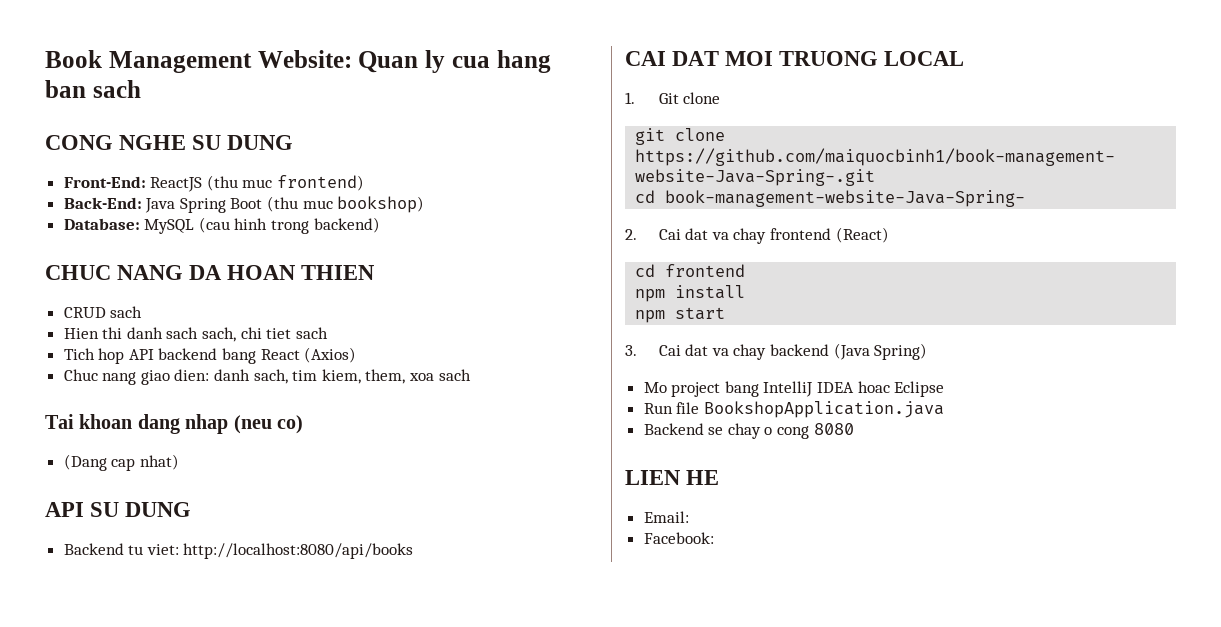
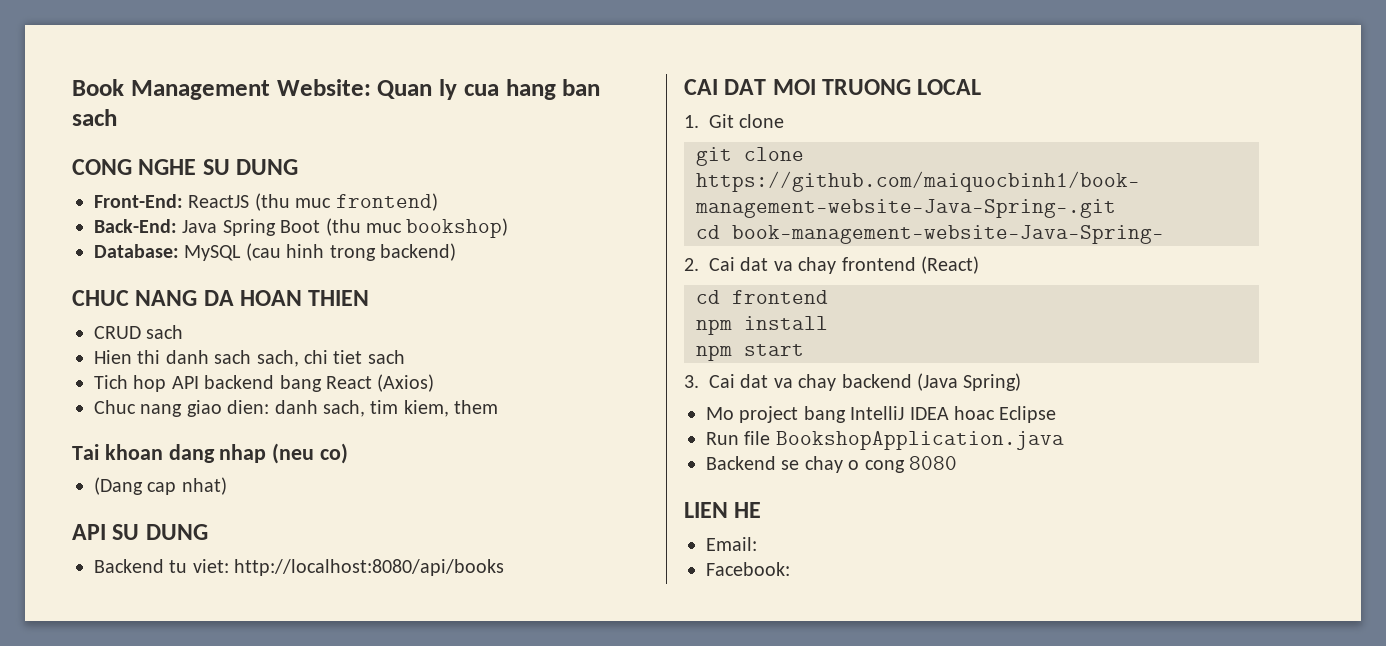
- Chuc nang giao dien: danh sach, tim kiem, them, xoa sach
+ Chuc nang giao dien: danh sach, tim kiem, them

